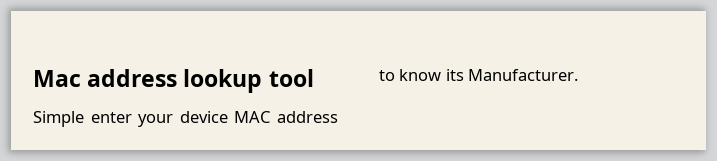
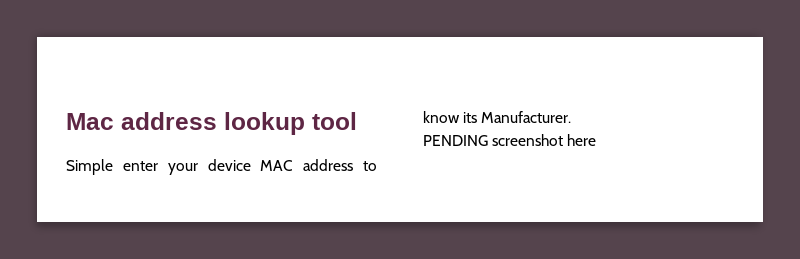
+ PENDING screenshot here

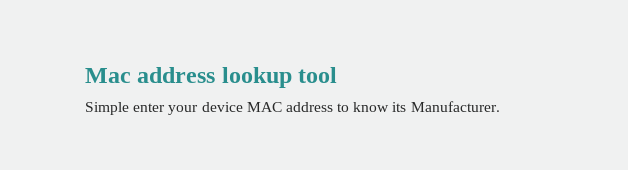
- PENDING screenshot here

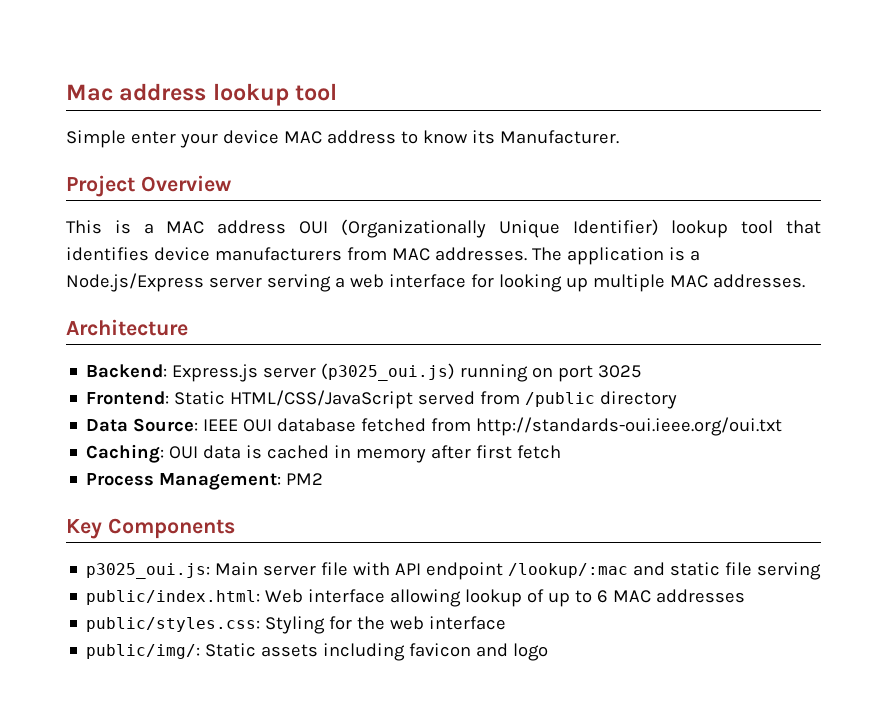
+ Project Overview
+ This is a MAC address OUI (Organizationally Unique Identifier) lookup tool that identifies device manufacturers from MAC addresses. The application is a Node.js/Express server serving a web interface for looking up multiple MAC addresses.
+ Architecture
+ Backend: Express.js server (p3025_oui.js) running on port 3025
+ Frontend: Static HTML/CSS/JavaScript served from /public directory
+ Data Source: IEEE OUI database fetched from http://standards-oui.ieee.org/oui.txt
+ Caching: OUI data is cached in memory after first fetch
+ Process Management: PM2
+ Key Components
+ p3025_oui.js: Main server file with API endpoint /lookup/:mac and static file serving
+ public/index.html: Web interface allowing lookup of up to 6 MAC addresses
+ public/styles.css: Styling for the web interface
+ public/img/: Static assets including favicon and logo

